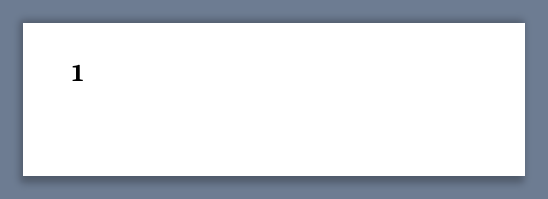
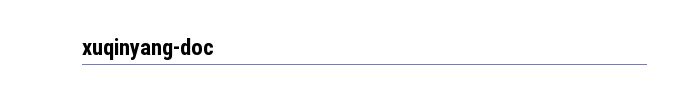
- 1
+ xuqinyang-doc

